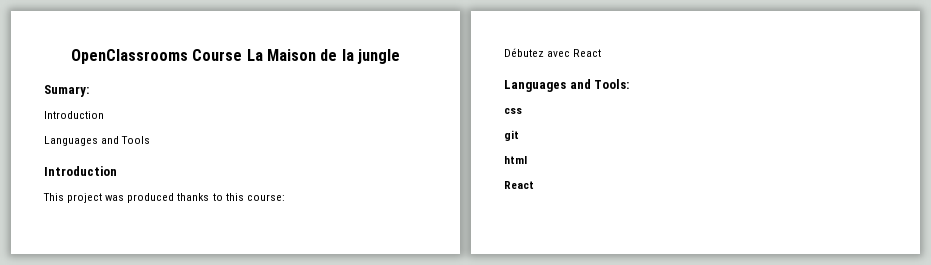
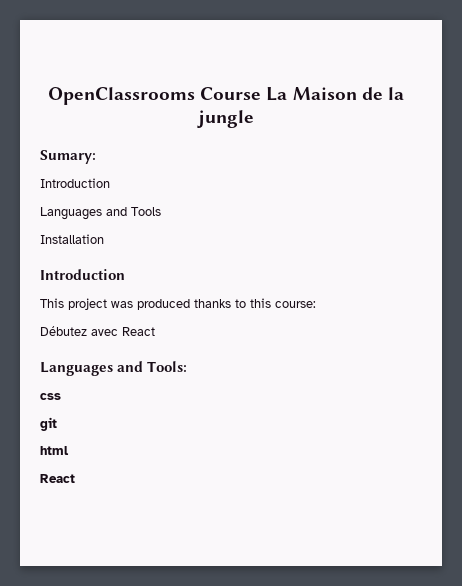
+ Installation

